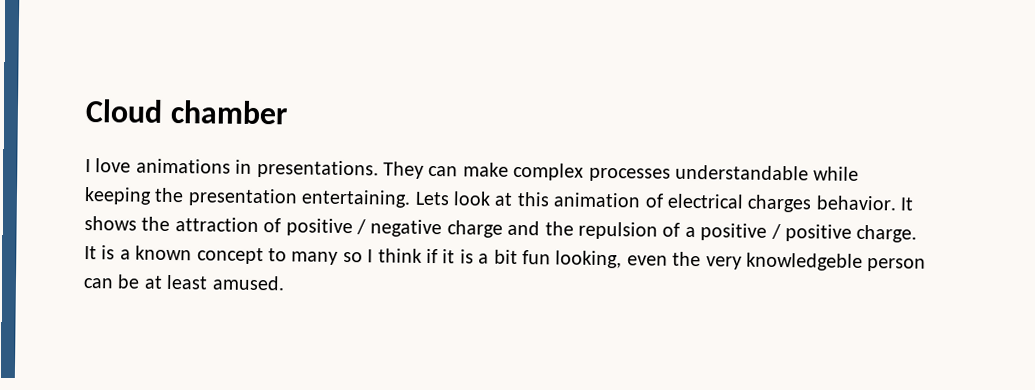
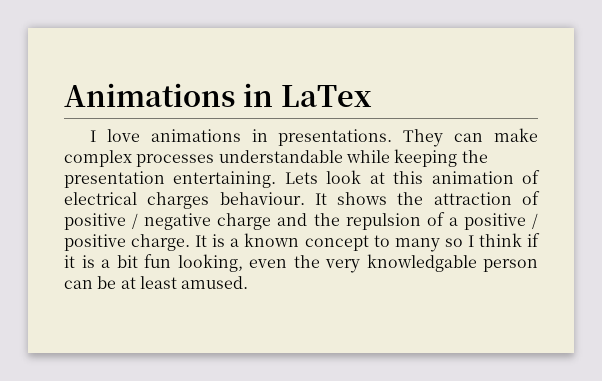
- Cloud chamber
+ Animations in LaTex
- Lets look at this animation of electrical charges behavior.
+ Lets look at this animation of electrical charges behaviour.
- It is a known concept to many so I think if it is a bit fun looking, even the very knowledgeble person can be at least amused.
+ It is a known concept to many so I think if it is a bit fun looking, even the very knowledgable person can be at least amused.

